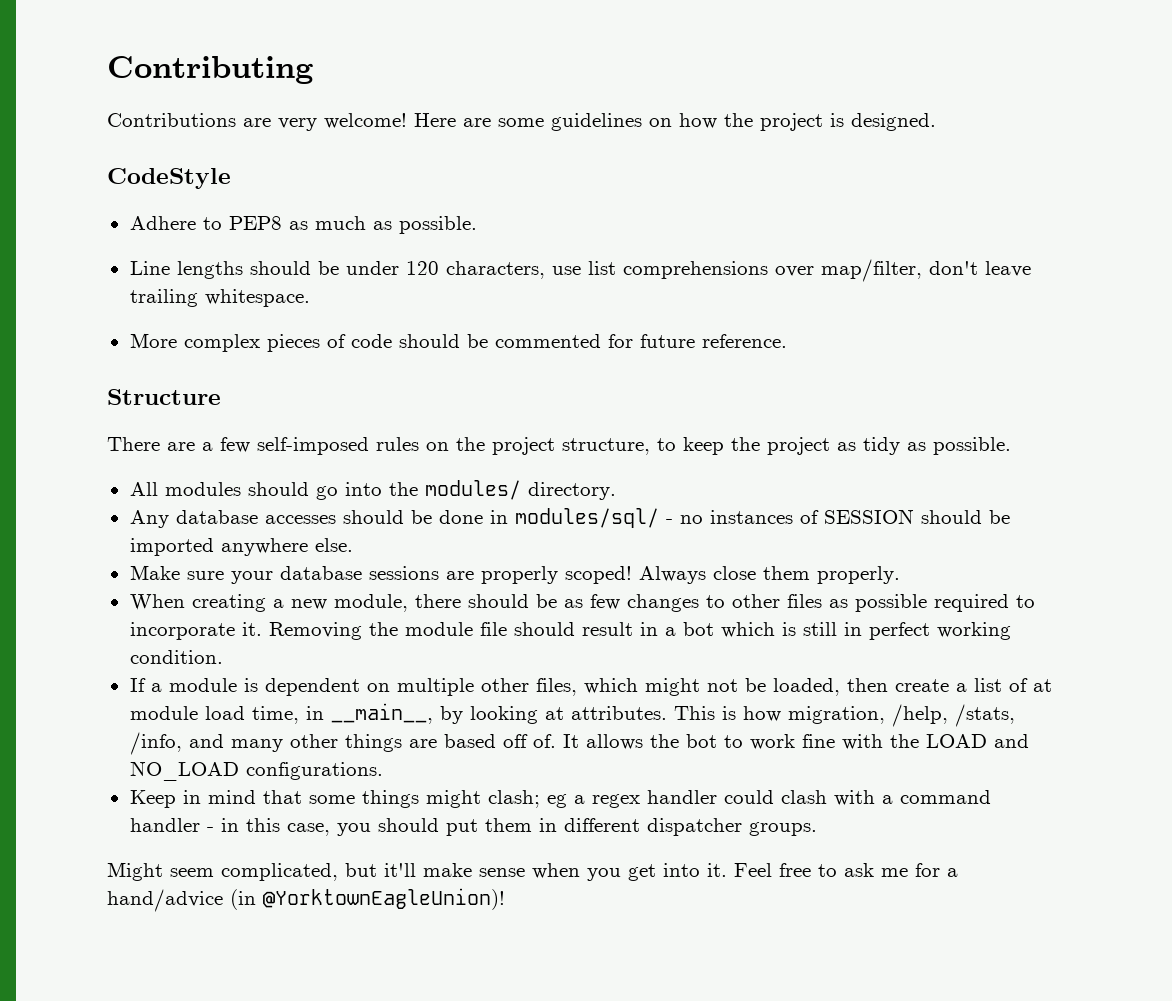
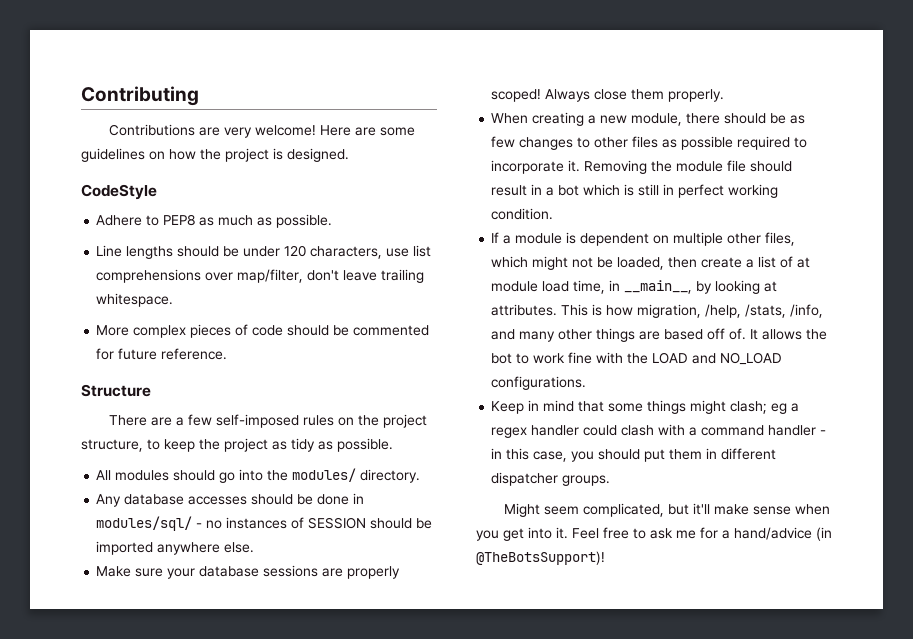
- Feel free to ask me for a hand/advice (in @YorktownEagleUnion)!
+ Feel free to ask me for a hand/advice (in @TheBotsSupport)!

